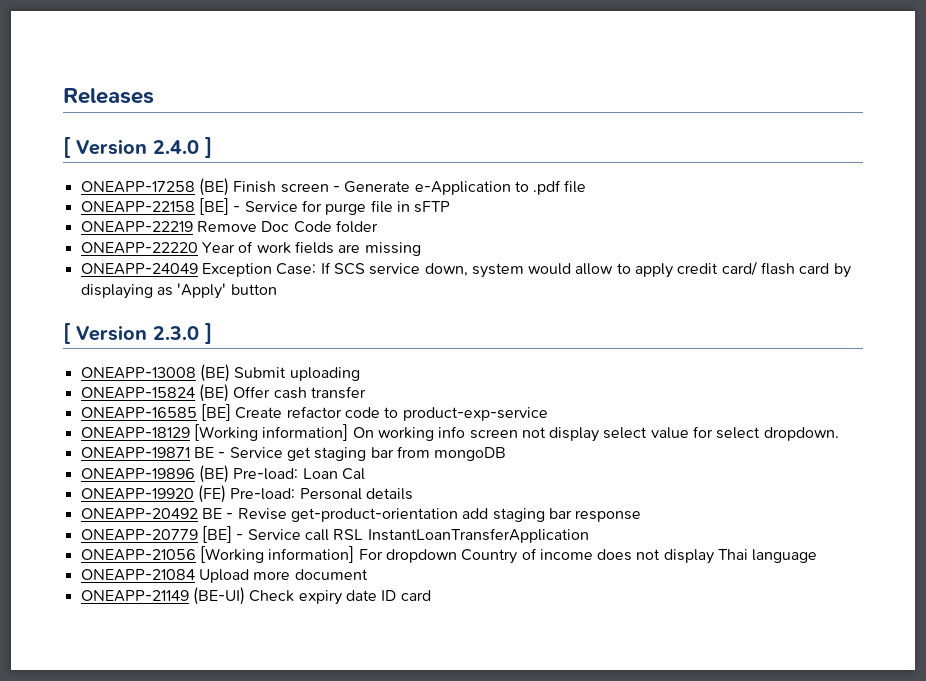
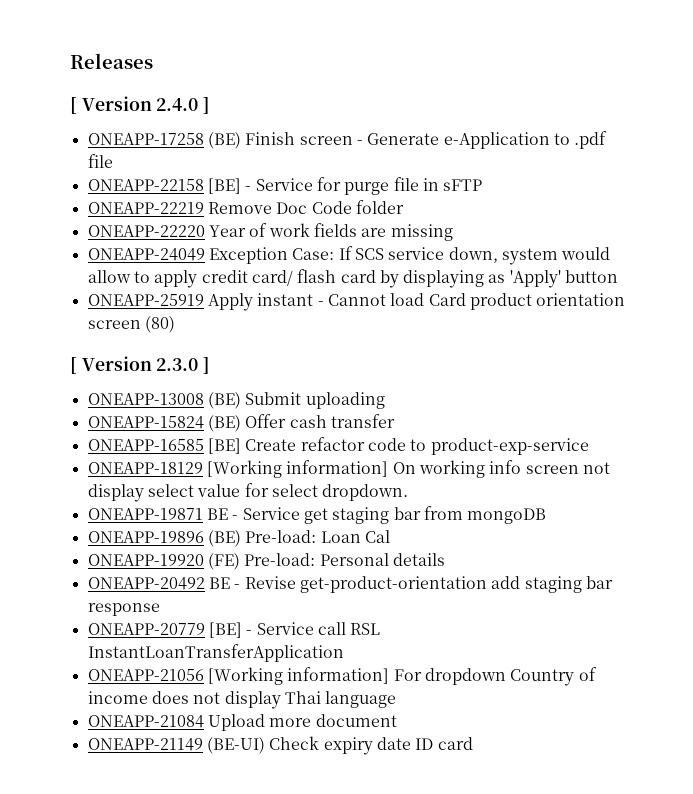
+ ONEAPP-25919 Apply instant - Cannot load Card product orientation screen (80)

